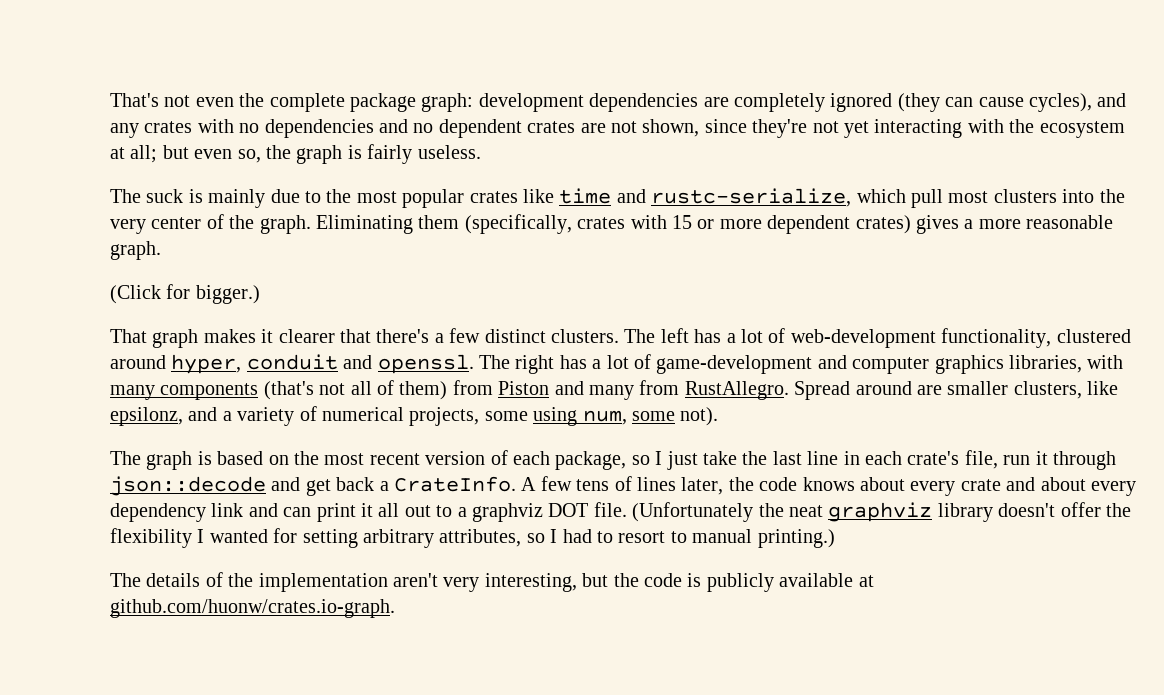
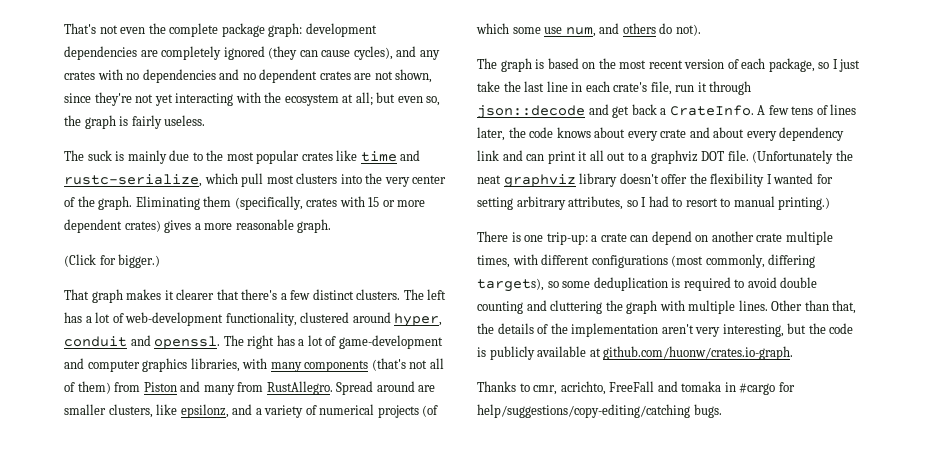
- Spread around are smaller clusters, like epsilonz, and a variety of numerical projects, some using num, some not).
+ Spread around are smaller clusters, like epsilonz, and a variety of numerical projects (of which some use num, and others do not).
- The details of the implementation aren't very interesting, but the code is publicly available at github.com/huonw/crates.io-graph.
+ There is one trip-up: a crate can depend on another crate multiple times, with different configurations (most commonly, differing targets), so some deduplication is required to avoid double counting and cluttering the graph with multiple lines. Other than that, the details of the implementation aren't very interesting, but the code is publicly available at github.com/huonw/crates.io-graph.
+ Thanks to cmr, acrichto, FreeFall and tomaka in #cargo for help/suggestions/copy-editing/catching bugs.

